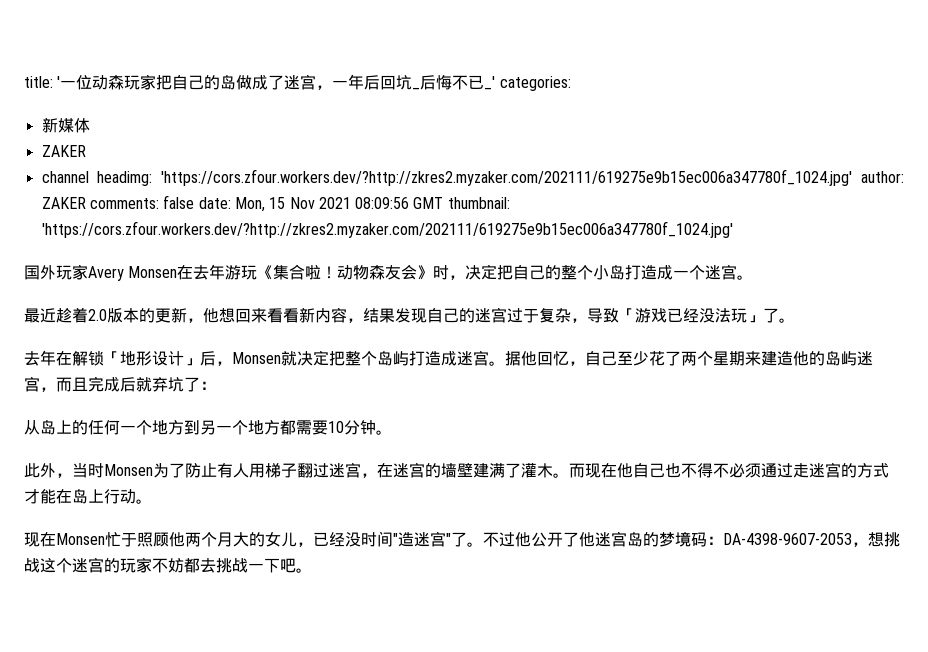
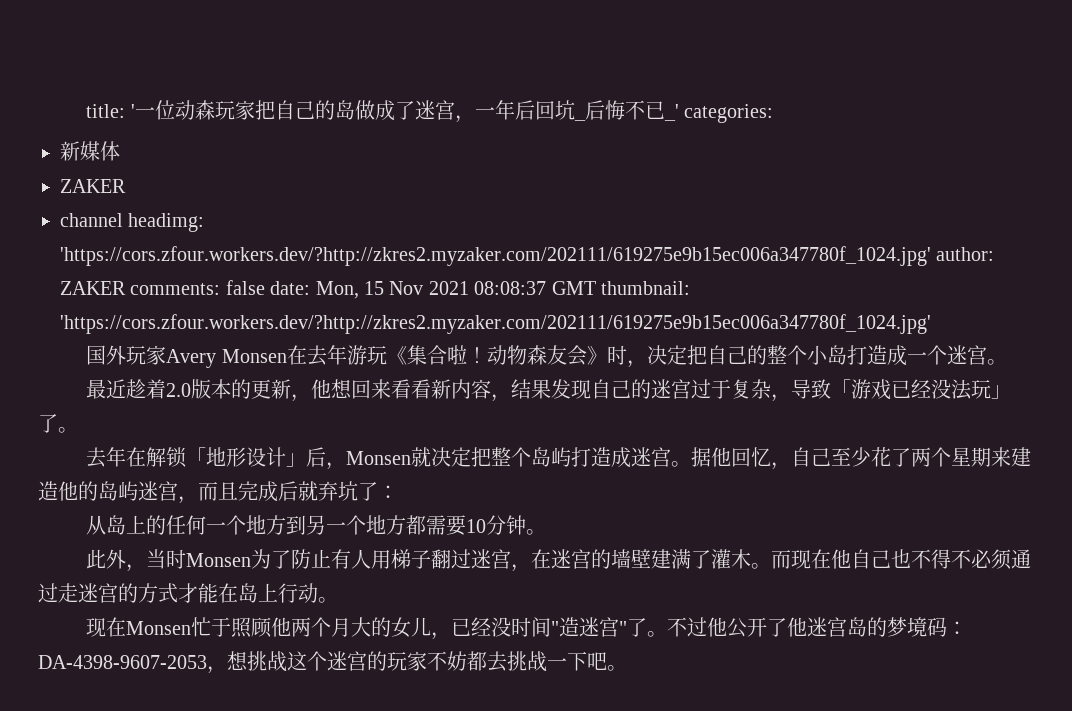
- channel headimg: 'https://cors.zfour.workers.dev/?http://zkres2.myzaker.com/202111/619275e9b15ec006a347780f_1024.jpg' author: ZAKER comments: false date: Mon, 15 Nov 2021 08:09:56 GMT thumbnail: 'https://cors.zfour.workers.dev/?http://zkres2.myzaker.com/202111/619275e9b15ec006a347780f_1024.jpg'
+ channel headimg: 'https://cors.zfour.workers.dev/?http://zkres2.myzaker.com/202111/619275e9b15ec006a347780f_1024.jpg' author: ZAKER comments: false date: Mon, 15 Nov 2021 08:08:37 GMT thumbnail: 'https://cors.zfour.workers.dev/?http://zkres2.myzaker.com/202111/619275e9b15ec006a347780f_1024.jpg'

